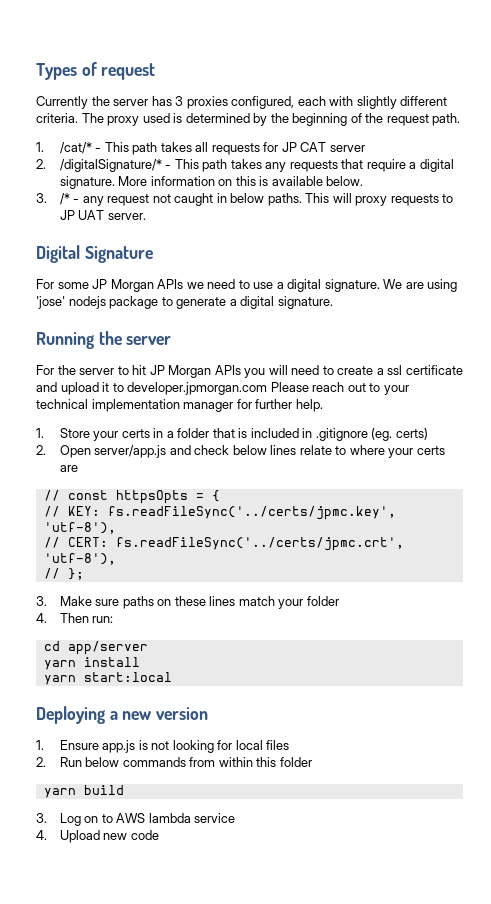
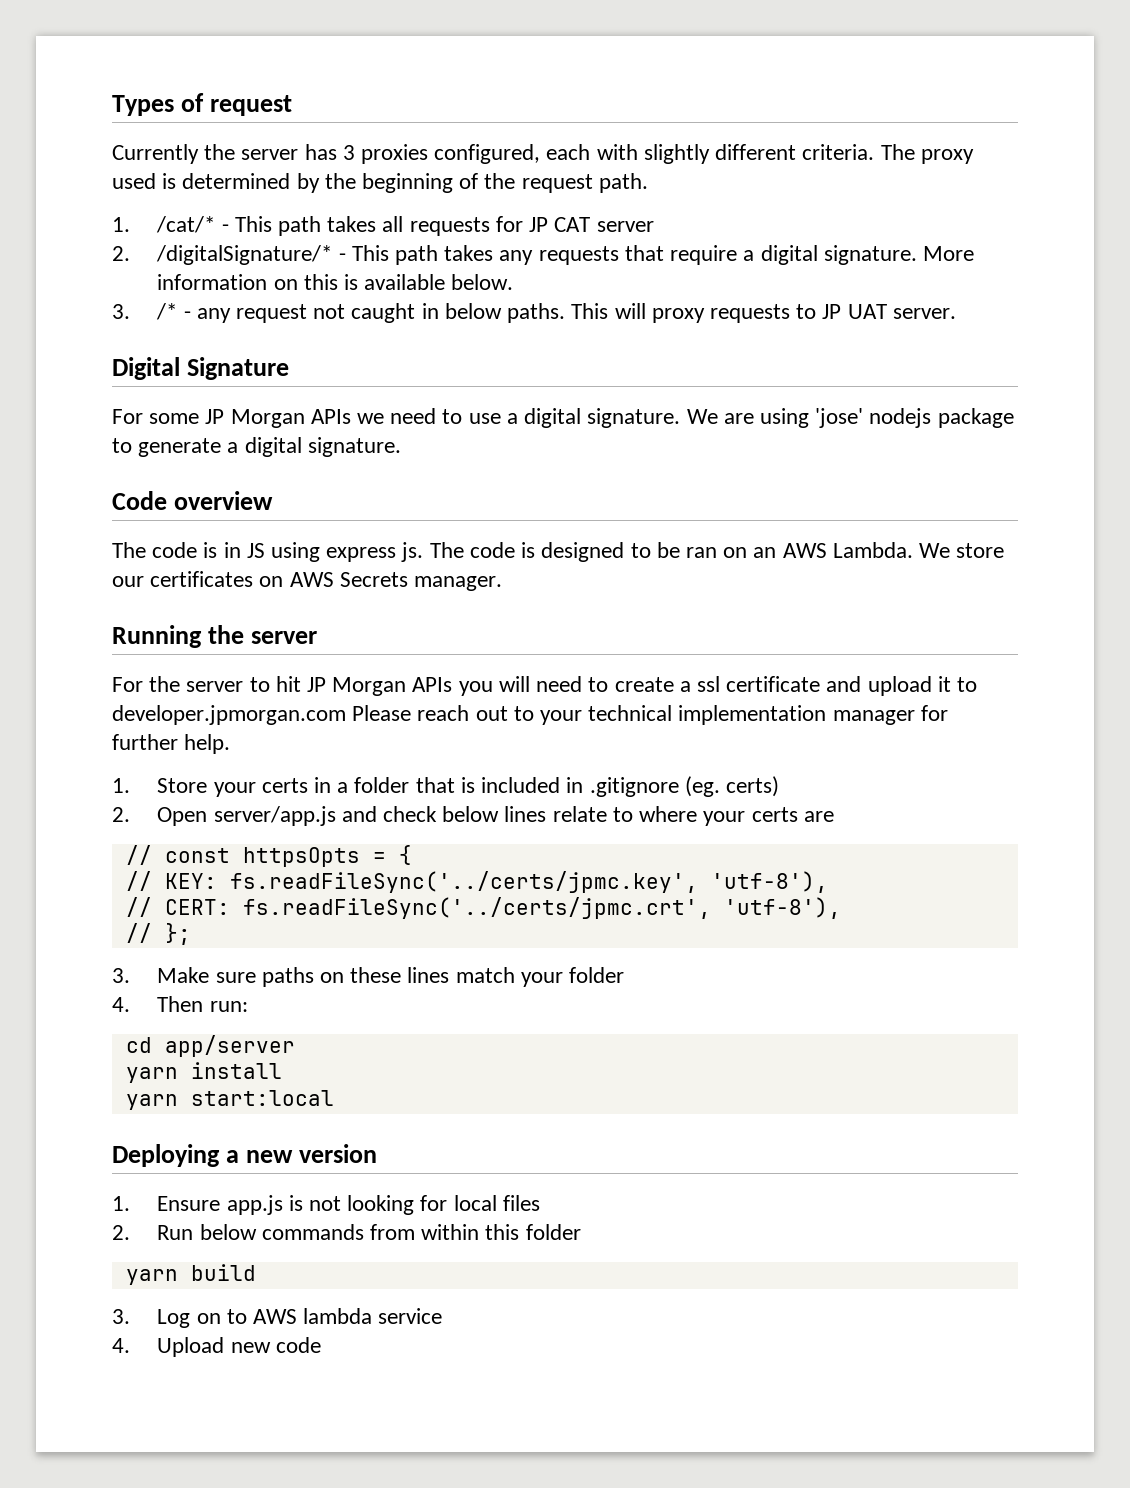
+ Code overview
+ The code is in JS using express js. The code is designed to be ran on an AWS Lambda. We store our certificates on AWS Secrets manager.

